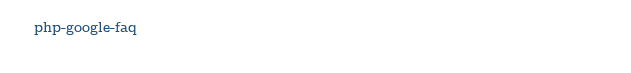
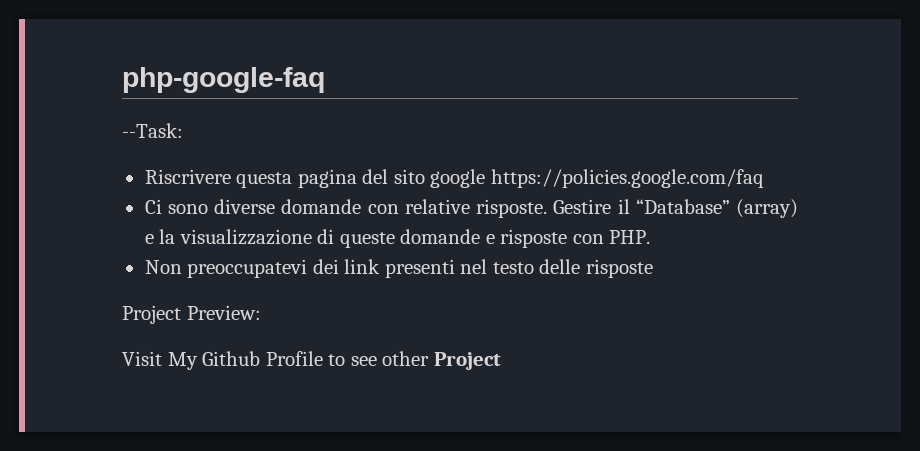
+ --Task:
+ Riscrivere questa pagina del sito google https://policies.google.com/faq
+ Ci sono diverse domande con relative risposte. Gestire il “Database” (array) e la visualizzazione di queste domande e risposte con PHP.
+ Non preoccupatevi dei link presenti nel testo delle risposte
+ Project Preview:
+ Visit My Github Profile to see other Project

